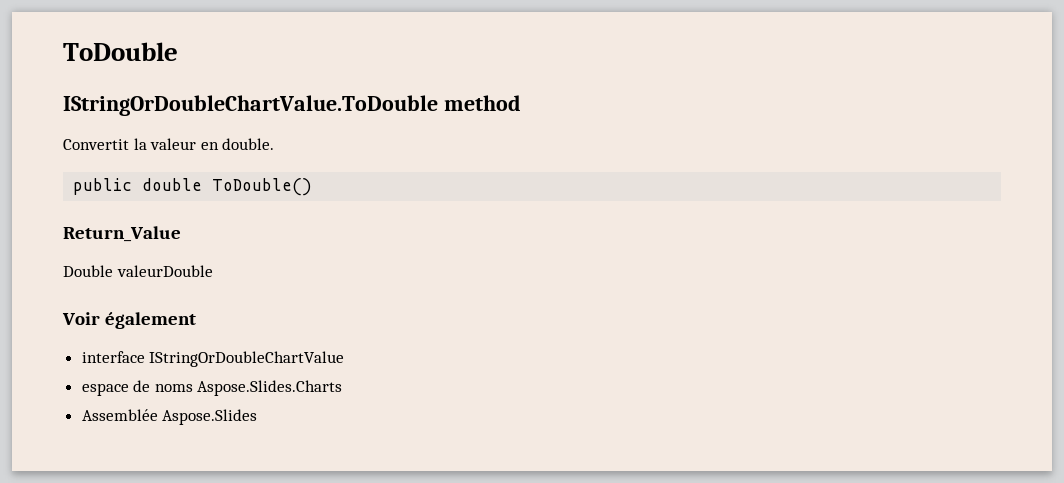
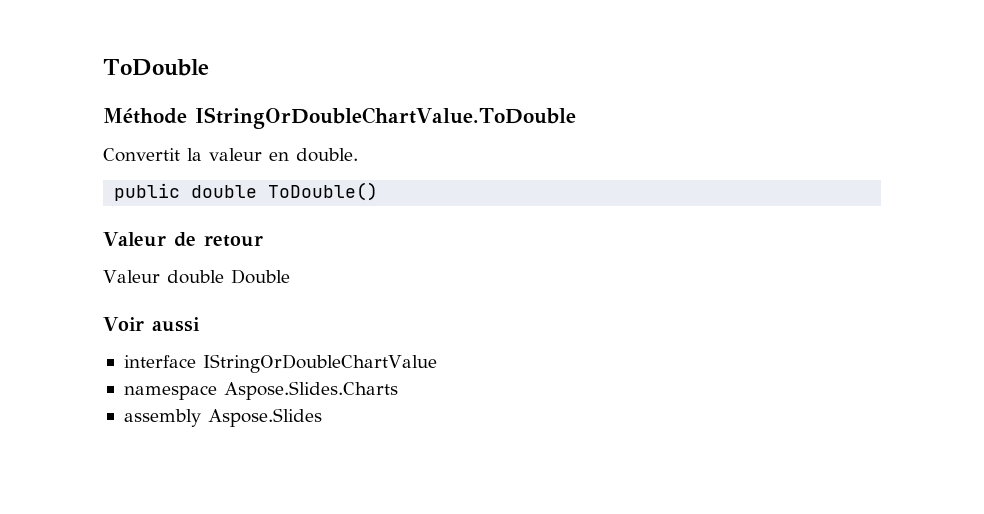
- IStringOrDoubleChartValue.ToDouble method
+ Méthode IStringOrDoubleChartValue.ToDouble
- Return_Value
- Double valeurDouble
+ Valeur de retour
+ Valeur double Double
- Voir également
+ Voir aussi
- espace de noms Aspose.Slides.Charts
+ namespace Aspose.Slides.Charts
- Assemblée Aspose.Slides
+ assembly Aspose.Slides

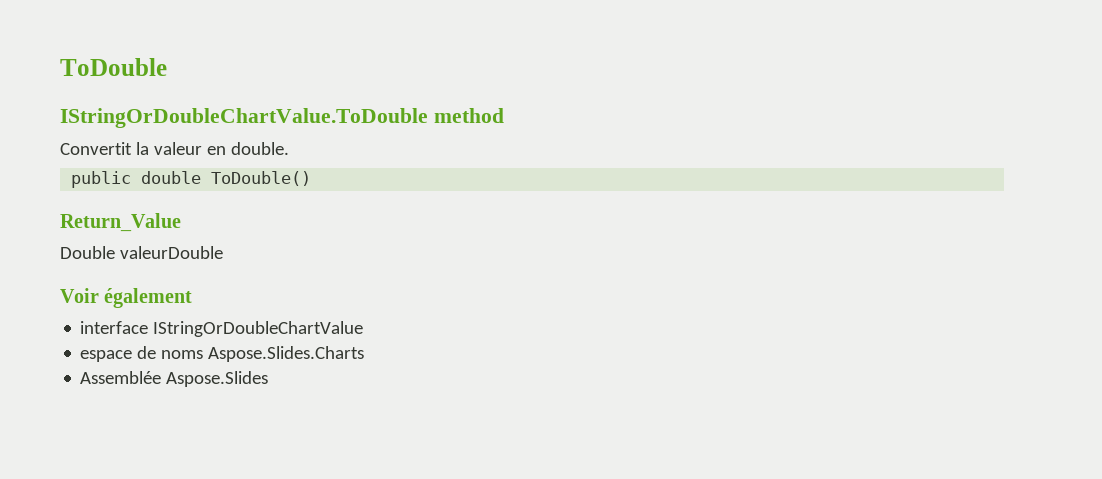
- Méthode IStringOrDoubleChartValue.ToDouble
+ IStringOrDoubleChartValue.ToDouble method
- Valeur de retour
- Valeur double Double
+ Return_Value
+ Double valeurDouble
- Voir aussi
+ Voir également
- namespace Aspose.Slides.Charts
+ espace de noms Aspose.Slides.Charts
- assembly Aspose.Slides
+ Assemblée Aspose.Slides

